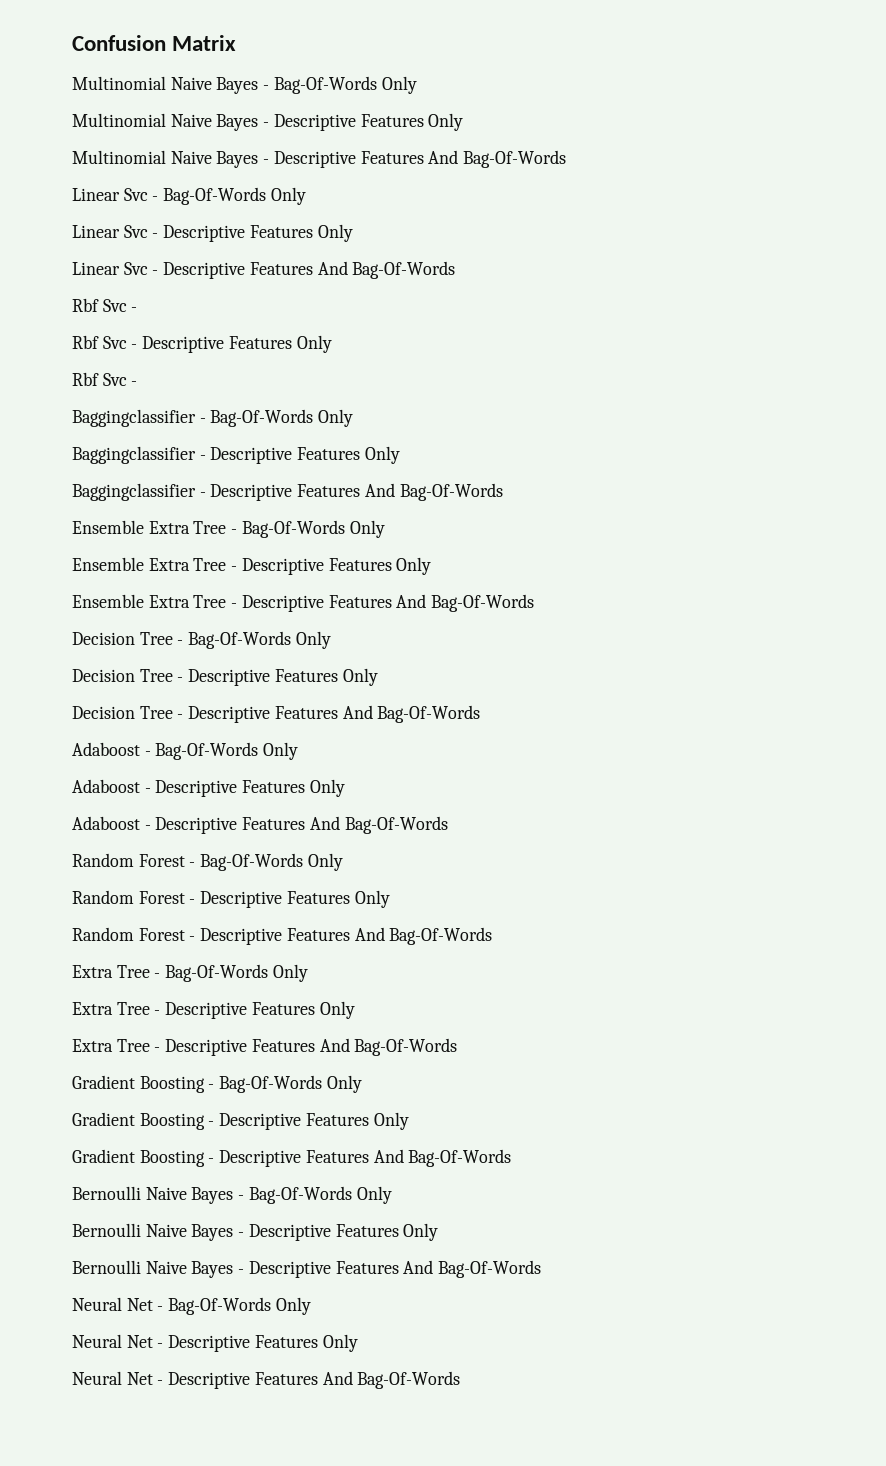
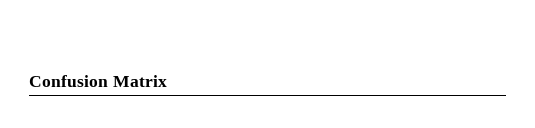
- Multinomial Naive Bayes - Bag-Of-Words Only
- Multinomial Naive Bayes - Descriptive Features Only
- Multinomial Naive Bayes - Descriptive Features And Bag-Of-Words
- Linear Svc - Bag-Of-Words Only
- Linear Svc - Descriptive Features Only
- Linear Svc - Descriptive Features And Bag-Of-Words
- Rbf Svc -
- Rbf Svc - Descriptive Features Only
- Rbf Svc -
- Baggingclassifier - Bag-Of-Words Only
- Baggingclassifier - Descriptive Features Only
- Baggingclassifier - Descriptive Features And Bag-Of-Words
- Ensemble Extra Tree - Bag-Of-Words Only
- Ensemble Extra Tree - Descriptive Features Only
- Ensemble Extra Tree - Descriptive Features And Bag-Of-Words
- Decision Tree - Bag-Of-Words Only
- Decision Tree - Descriptive Features Only
- Decision Tree - Descriptive Features And Bag-Of-Words
- Adaboost - Bag-Of-Words Only
- Adaboost - Descriptive Features Only
- Adaboost - Descriptive Features And Bag-Of-Words
- Random Forest - Bag-Of-Words Only
- Random Forest - Descriptive Features Only
- Random Forest - Descriptive Features And Bag-Of-Words
- Extra Tree - Bag-Of-Words Only
- Extra Tree - Descriptive Features Only
- Extra Tree - Descriptive Features And Bag-Of-Words
- Gradient Boosting - Bag-Of-Words Only
- Gradient Boosting - Descriptive Features Only
- Gradient Boosting - Descriptive Features And Bag-Of-Words
- Bernoulli Naive Bayes - Bag-Of-Words Only
- Bernoulli Naive Bayes - Descriptive Features Only
- Bernoulli Naive Bayes - Descriptive Features And Bag-Of-Words
- Neural Net - Bag-Of-Words Only
- Neural Net - Descriptive Features Only
- Neural Net - Descriptive Features And Bag-Of-Words

